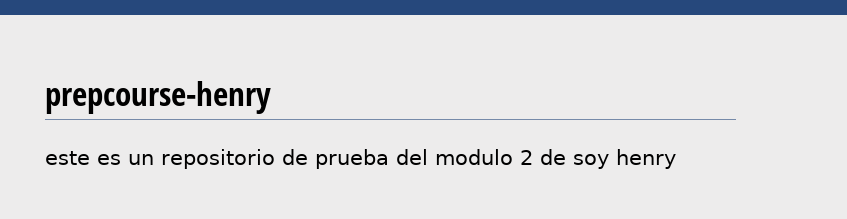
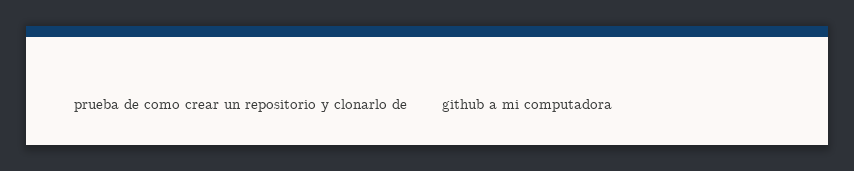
- prepcourse-henry
- este es un repositorio de prueba del modulo 2 de soy henry
+ prueba de como crear un repositorio y clonarlo de github a mi computadora

